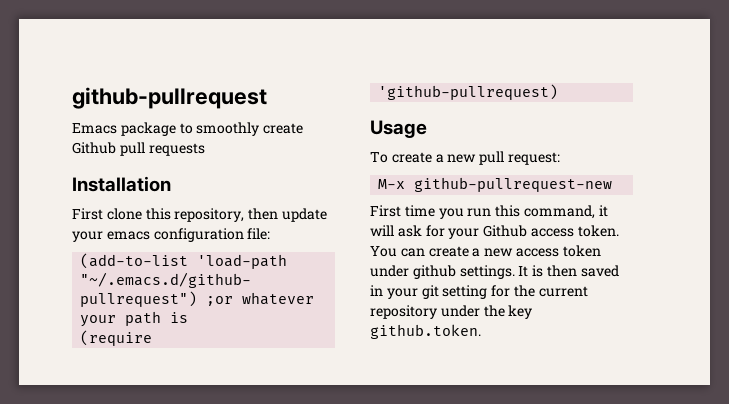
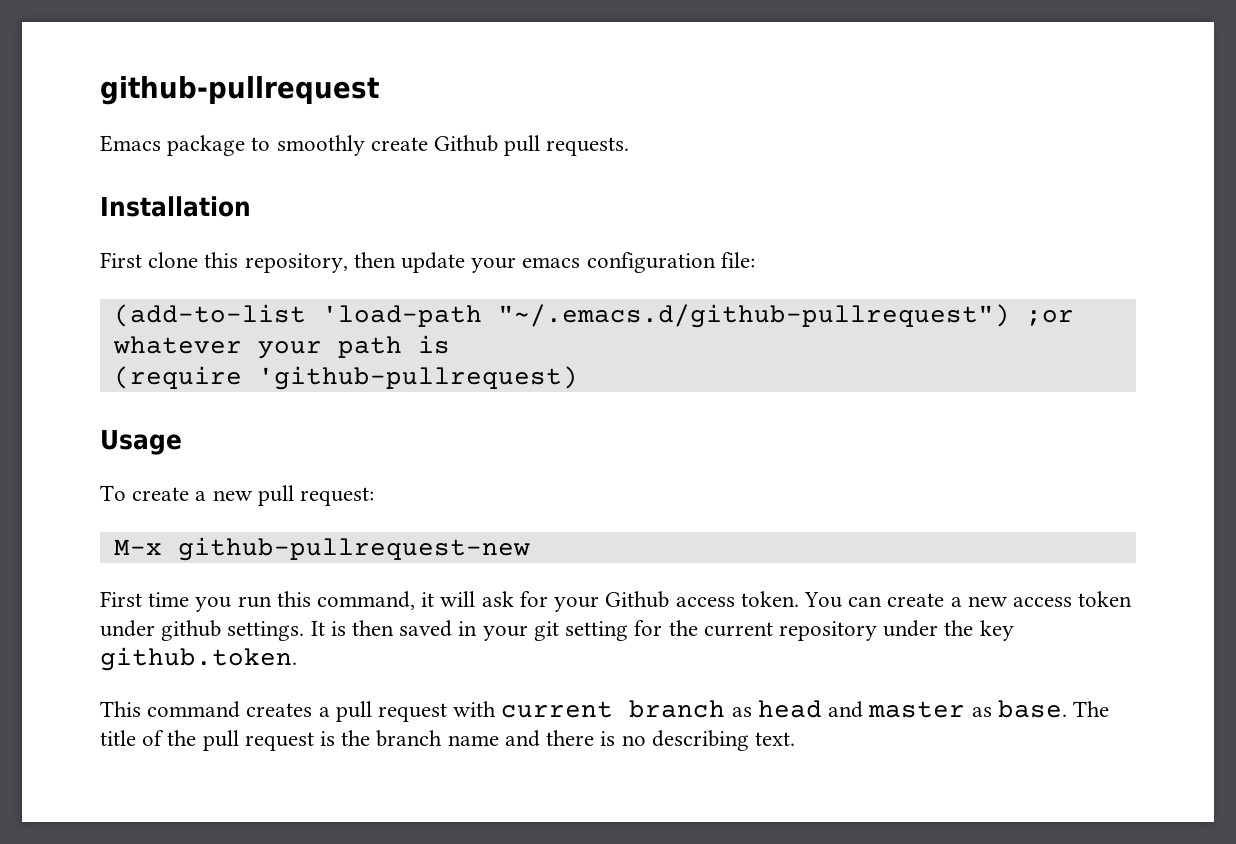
- Emacs package to smoothly create Github pull requests
+ Emacs package to smoothly create Github pull requests.
+ This command creates a pull request with current branch as head and master as base. The title of the pull request is the branch name and there is no describing text.

